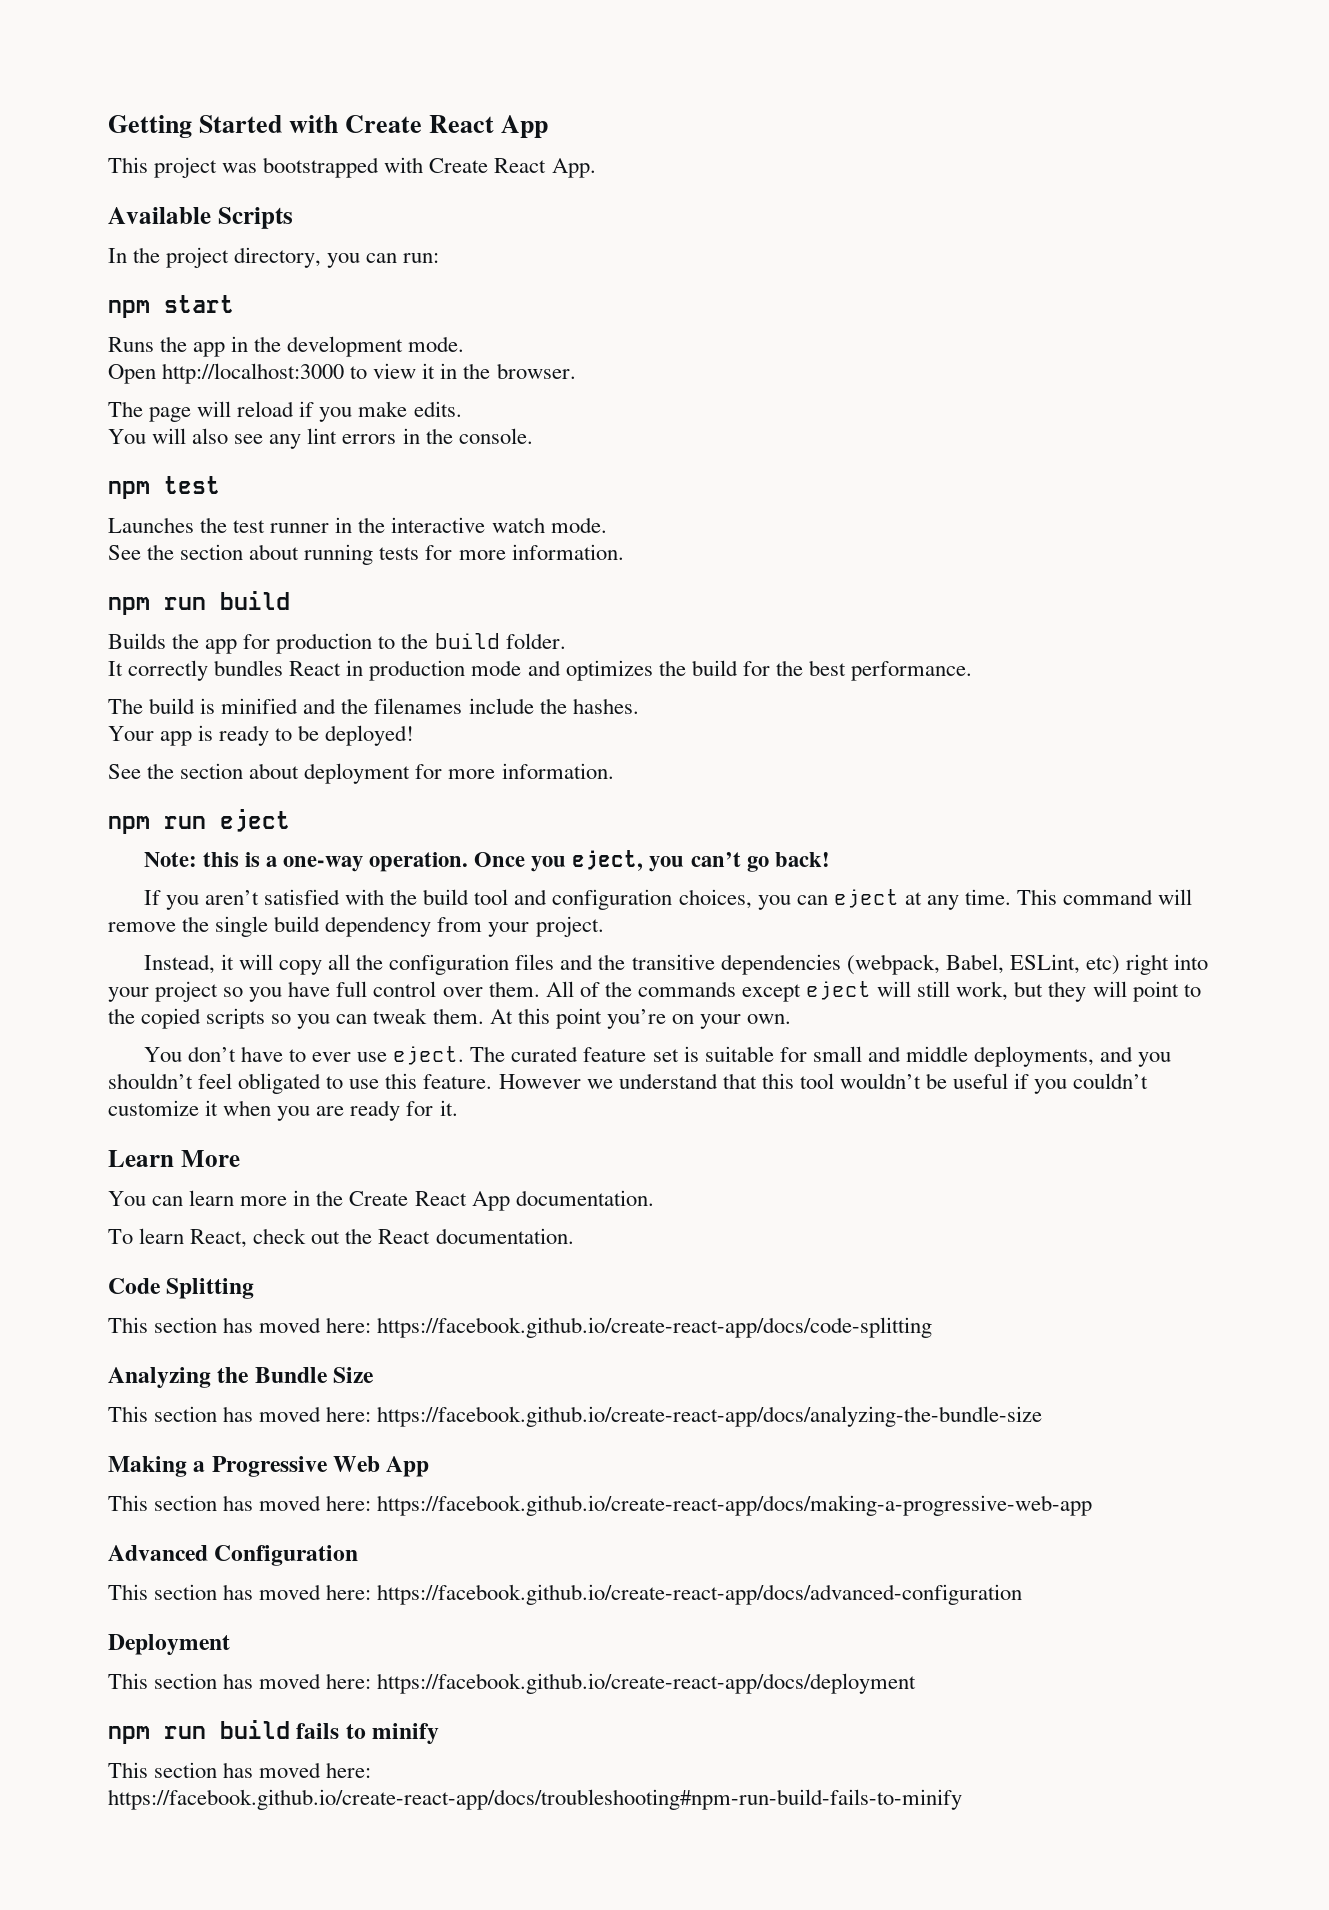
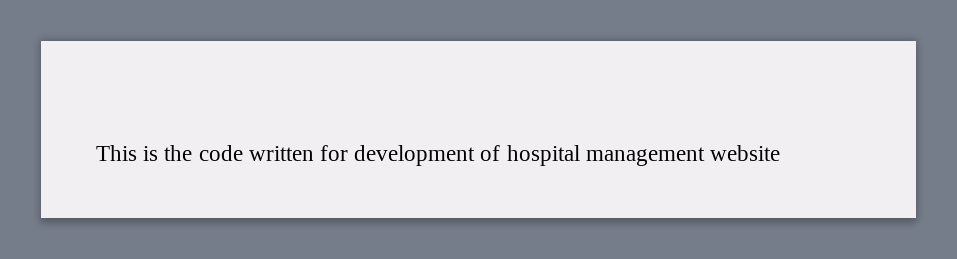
- Getting Started with Create React App
- This project was bootstrapped with Create React App.
- Available Scripts
- In the project directory, you can run:
- npm start
- Runs the app in the development mode.
- Open http://localhost:3000 to view it in the browser.
- The page will reload if you make edits.
- You will also see any lint errors in the console.
- npm test
- Launches the test runner in the interactive watch mode.
- See the section about running tests for more information.
- npm run build
- Builds the app for production to the build folder.
- It correctly bundles React in production mode and optimizes the build for the best performance.
- The build is minified and the filenames include the hashes.
- Your app is ready to be deployed!
- See the section about deployment for more information.
- npm run eject
- Note: this is a one-way operation. Once you eject, you can’t go back!
- If you aren’t satisfied with the build tool and configuration choices, you can eject at any time. This command will remove the single build dependency from your project.
- Instead, it will copy all the configuration files and the transitive dependencies (webpack, Babel, ESLint, etc) right into your project so you have full control over them. All of the commands except eject will still work, but they will point to the copied scripts so you can tweak them. At this point you’re on your own.
- You don’t have to ever use eject. The curated feature set is suitable for small and middle deployments, and you shouldn’t feel obligated to use this feature. However we understand that this tool wouldn’t be useful if you couldn’t customize it when you are ready for it.
- Learn More
- You can learn more in the Create React App documentation.
- To learn React, check out the React documentation.
- Code Splitting
- This section has moved here: https://facebook.github.io/create-react-app/docs/code-splitting
- Analyzing the Bundle Size
- This section has moved here: https://facebook.github.io/create-react-app/docs/analyzing-the-bundle-size
- Making a Progressive Web App
- This section has moved here: https://facebook.github.io/create-react-app/docs/making-a-progressive-web-app
- Advanced Configuration
- This section has moved here: https://facebook.github.io/create-react-app/docs/advanced-configuration
- Deployment
- This section has moved here: https://facebook.github.io/create-react-app/docs/deployment
- npm run build fails to minify
- This section has moved here: https://facebook.github.io/create-react-app/docs/troubleshooting#npm-run-build-fails-to-minify
+ This is the code written for development of hospital management website

